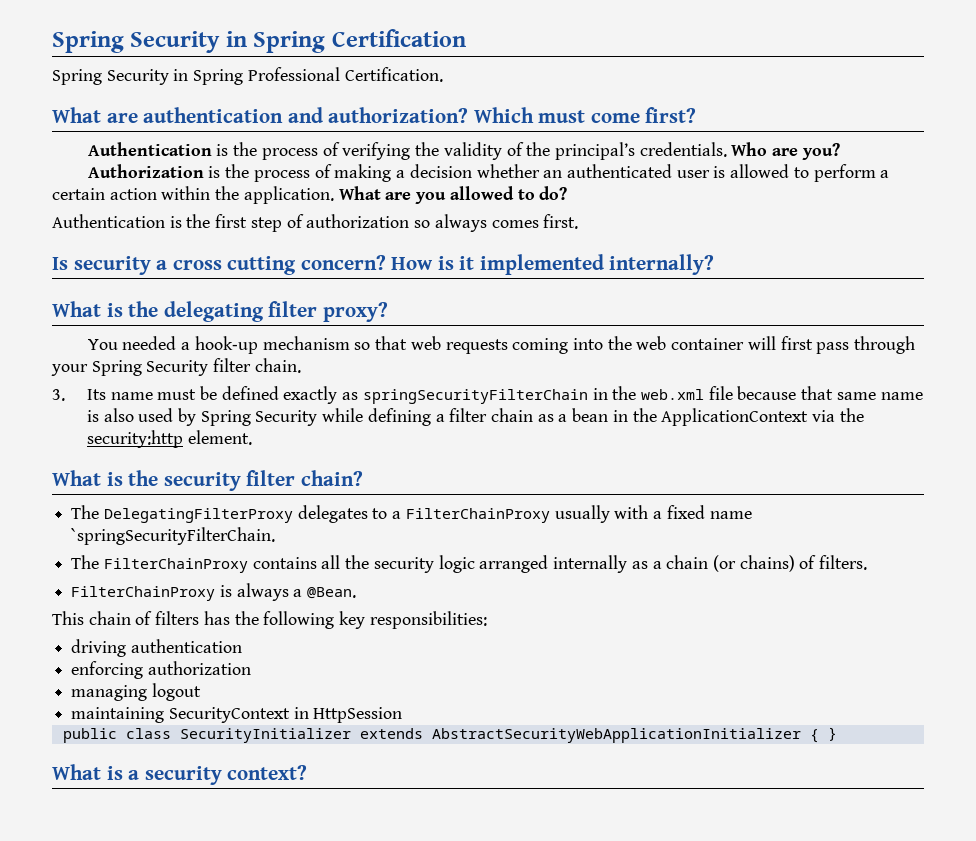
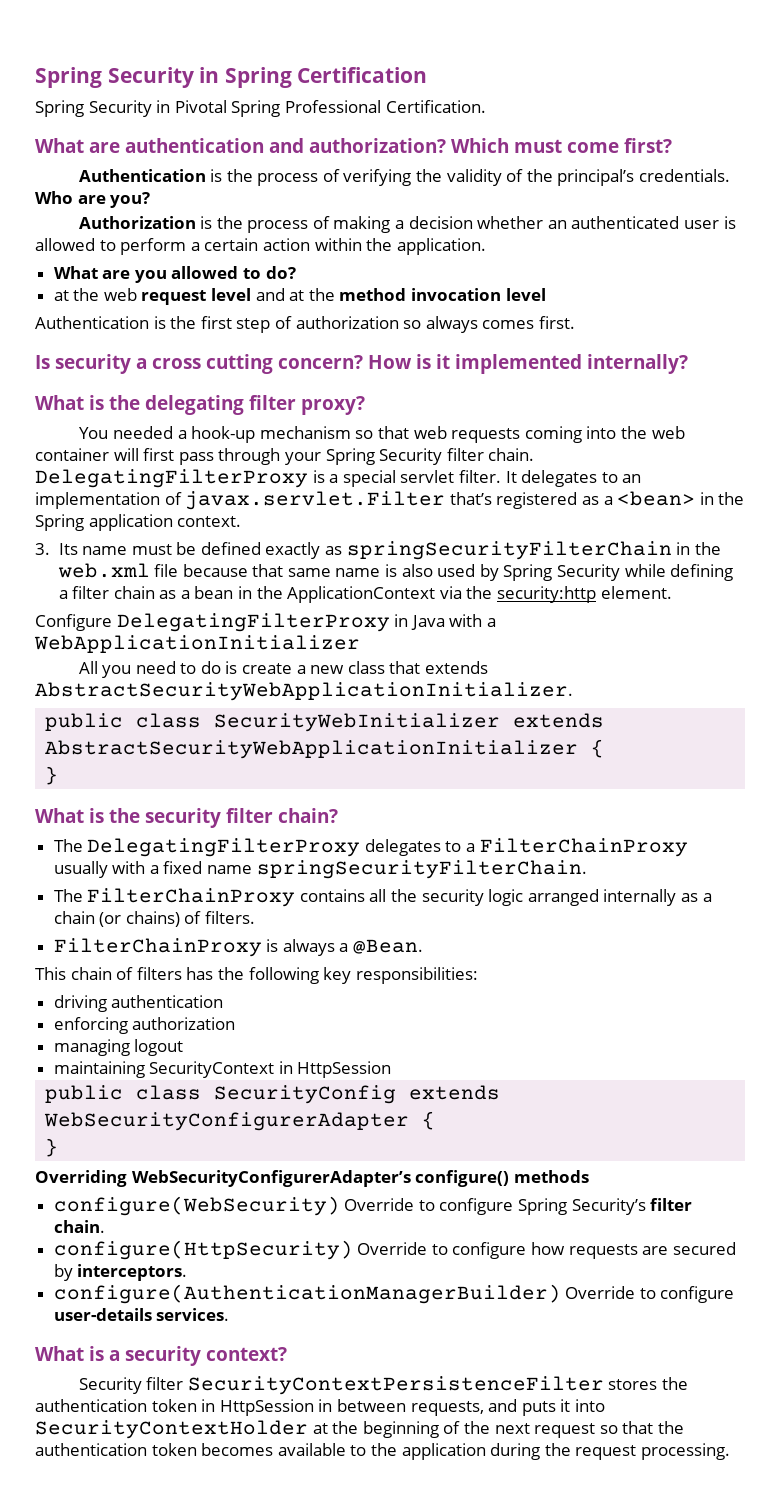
- Spring Security in Spring Professional Certification.
+ Spring Security in Pivotal Spring Professional Certification.
- Authorization is the process of making a decision whether an authenticated user is allowed to perform a certain action within the application. What are you allowed to do?
+ Authorization is the process of making a decision whether an authenticated user is allowed to perform a certain action within the application.
+ What are you allowed to do?
+ at the web request level and at the method invocation level
+ DelegatingFilterProxy is a special servlet filter. It delegates to an implementation of javax.servlet.Filter that’s registered as a <bean> in the Spring application context.
+ Configure DelegatingFilterProxy in Java with a WebApplicationInitializer
+ All you need to do is create a new class that extends AbstractSecurityWebApplicationInitializer.
+ public class SecurityWebInitializer extends AbstractSecurityWebApplicationInitializer {
+ }
- The DelegatingFilterProxy delegates to a FilterChainProxy usually with a fixed name `springSecurityFilterChain.
+ The DelegatingFilterProxy delegates to a FilterChainProxy usually with a fixed name springSecurityFilterChain.
- public class SecurityInitializer extends AbstractSecurityWebApplicationInitializer { }
+ public class SecurityConfig extends WebSecurityConfigurerAdapter {
+ }
+ Overriding WebSecurityConfigurerAdapter’s configure() methods
+ configure(WebSecurity) Override to configure Spring Security’s filter chain.
+ configure(HttpSecurity) Override to configure how requests are secured by interceptors.
+ configure(AuthenticationManagerBuilder) Override to configure user-details services.
+ Security filter SecurityContextPersistenceFilter stores the authentication token in HttpSession in between requests, and puts it into SecurityContextHolder at the beginning of the next request so that the authentication token becomes available to the application during the request processing.

